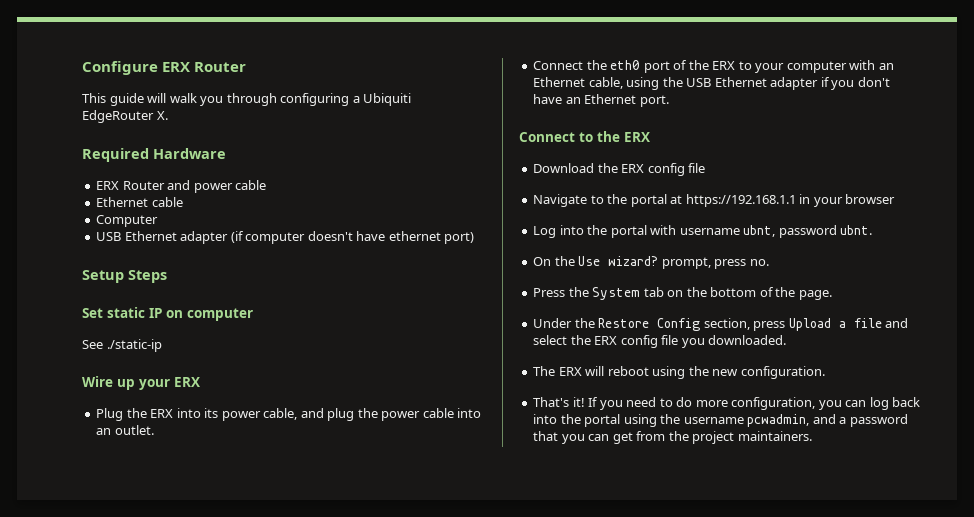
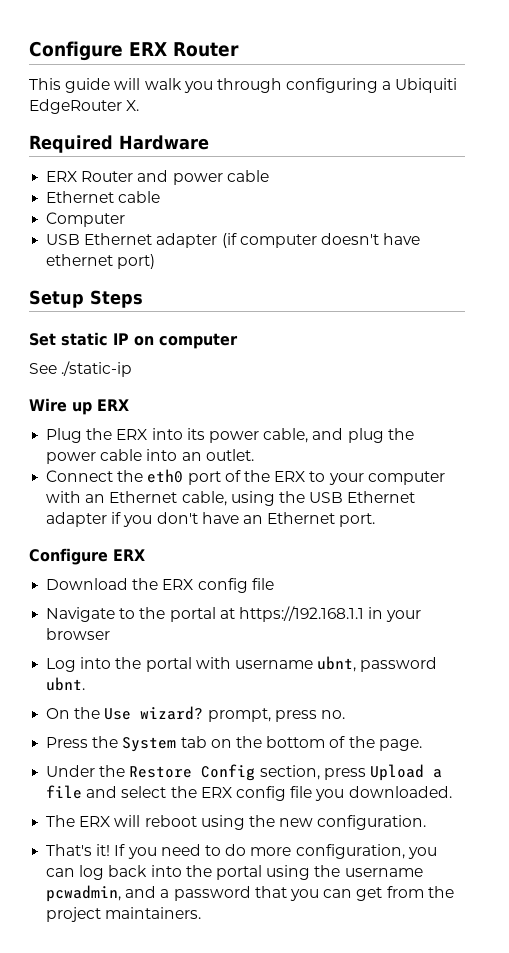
- Wire up your ERX
+ Wire up ERX
  Connect the eth0 port of the ERX to your computer with an Ethernet cable, using the USB Ethernet adapter if you don't have an Ethernet port.
- Connect to the ERX
+ Configure ERX

